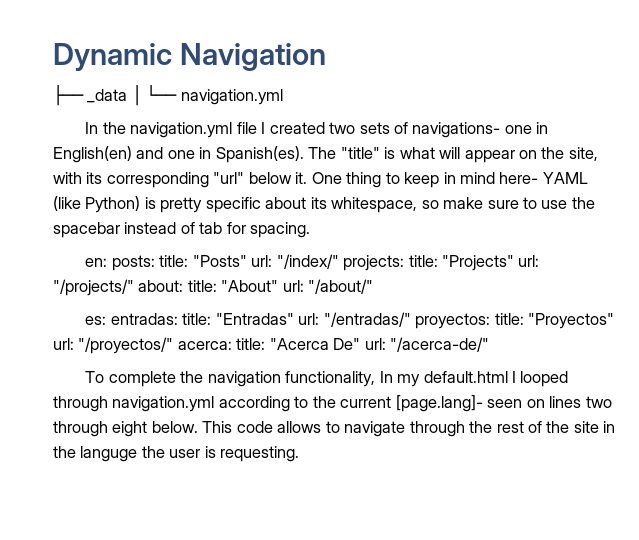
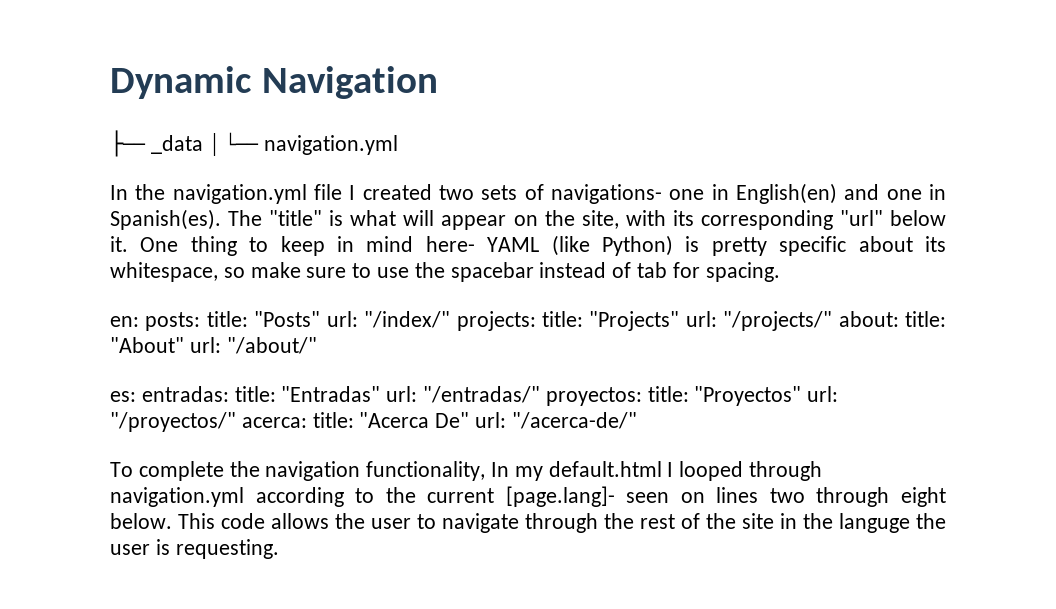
- This code allows to navigate through the rest of the site in the languge the user is requesting.
+ This code allows the user to navigate through the rest of the site in the languge the user is requesting.

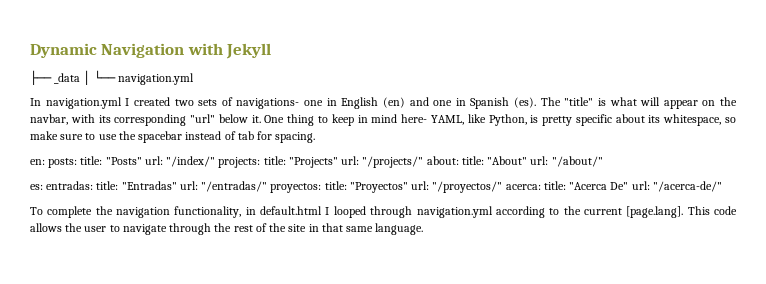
- Dynamic Navigation
+ Dynamic Navigation with Jekyll
- In the navigation.yml file I created two sets of navigations- one in English(en) and one in Spanish(es).
+ In navigation.yml I created two sets of navigations- one in English (en) and one in Spanish (es).
- The "title" is what will appear on the site, with its corresponding "url" below it.
+ The "title" is what will appear on the navbar, with its corresponding "url" below it.
- One thing to keep in mind here- YAML (like Python) is pretty specific about its whitespace, so make sure to use the spacebar instead of tab for spacing.
+ One thing to keep in mind here- YAML, like Python, is pretty specific about its whitespace, so make sure to use the spacebar instead of tab for spacing.
- To complete the navigation functionality, In my default.html I looped through navigation.yml according to the current [page.lang]- seen on lines two through eight below. This code allows the user to navigate through the rest of the site in the languge the user is requesting.
+ To complete the navigation functionality, in default.html I looped through navigation.yml according to the current [page.lang]. This code allows the user to navigate through the rest of the site in that same language.

